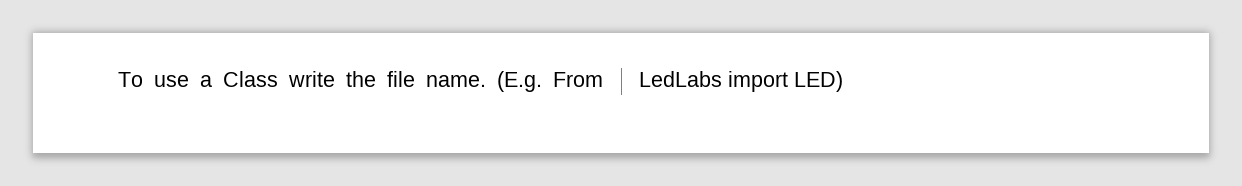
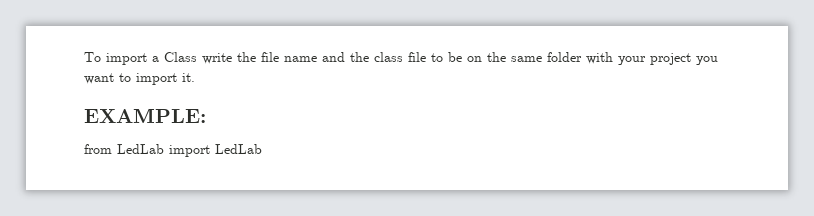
- To use a Class write the file name. (E.g. From LedLabs import LED)
+ To import a Class write the file name and the class file to be on the same folder with your project you want to import it.
+ EXAMPLE:
+ from LedLab import LedLab

